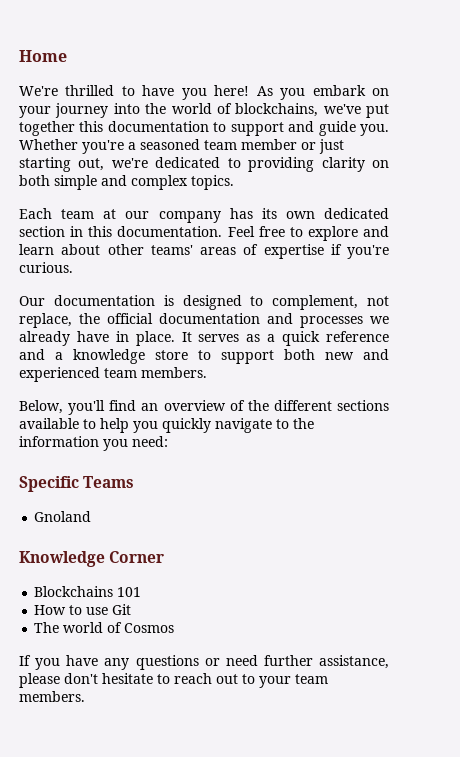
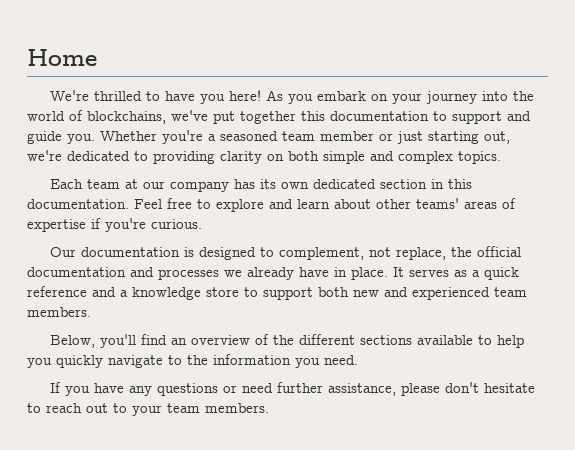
- Below, you'll find an overview of the different sections available to help you quickly navigate to the information you need:
- Specific Teams
- Gnoland
- Knowledge Corner
- Blockchains 101
- How to use Git
- The world of Cosmos
+ Below, you'll find an overview of the different sections available to help you quickly navigate to the information you need.

